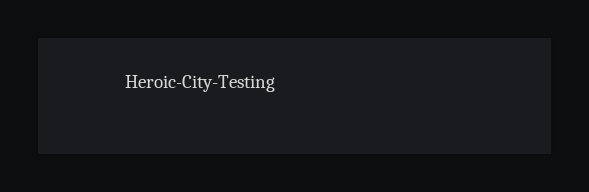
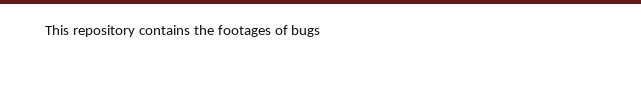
- Heroic-City-Testing
+ This repository contains the footages of bugs

